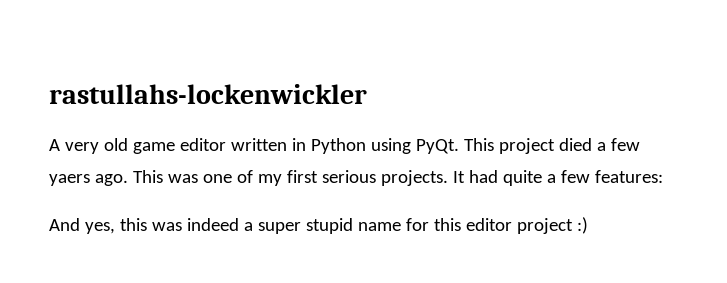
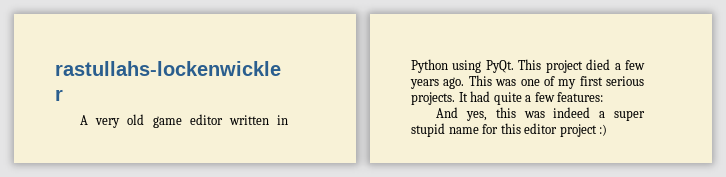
- This project died a few yaers ago.
+ This project died a few years ago.

